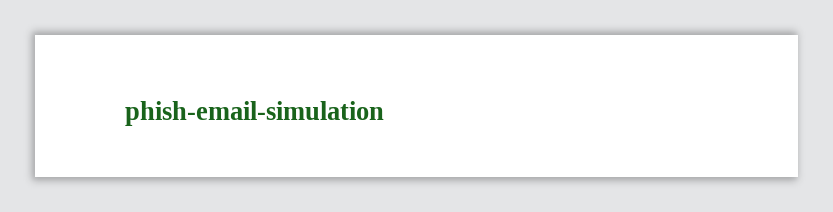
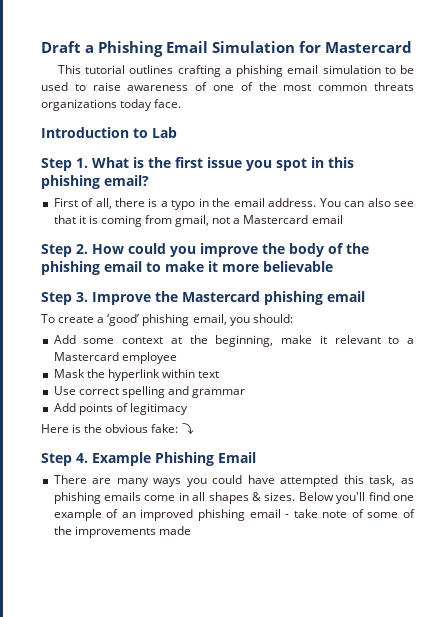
- phish-email-simulation
+ Draft a Phishing Email Simulation for Mastercard
+ This tutorial outlines crafting a phishing email simulation to be used to raise awareness of one of the most common threats organizations today face.
+ Introduction to Lab
+ Step 1. What is the first issue you spot in this phishing email?
+ First of all, there is a typo in the email address. You can also see that it is coming from gmail, not a Mastercard email
+ Step 2. How could you improve the body of the phishing email to make it more believable
+ Step 3. Improve the Mastercard phishing email
+ To create a ‘good’ phishing email, you should:
+ Add some context at the beginning, make it relevant to a Mastercard employee
+ Mask the hyperlink within text
+ Use correct spelling and grammar
+ Add points of legitimacy
+ Here is the obvious fake: ⤵
+ Step 4. Example Phishing Email
+ There are many ways you could have attempted this task, as phishing emails come in all shapes & sizes. Below you'll find one example of an improved phishing email - take note of some of the improvements made

